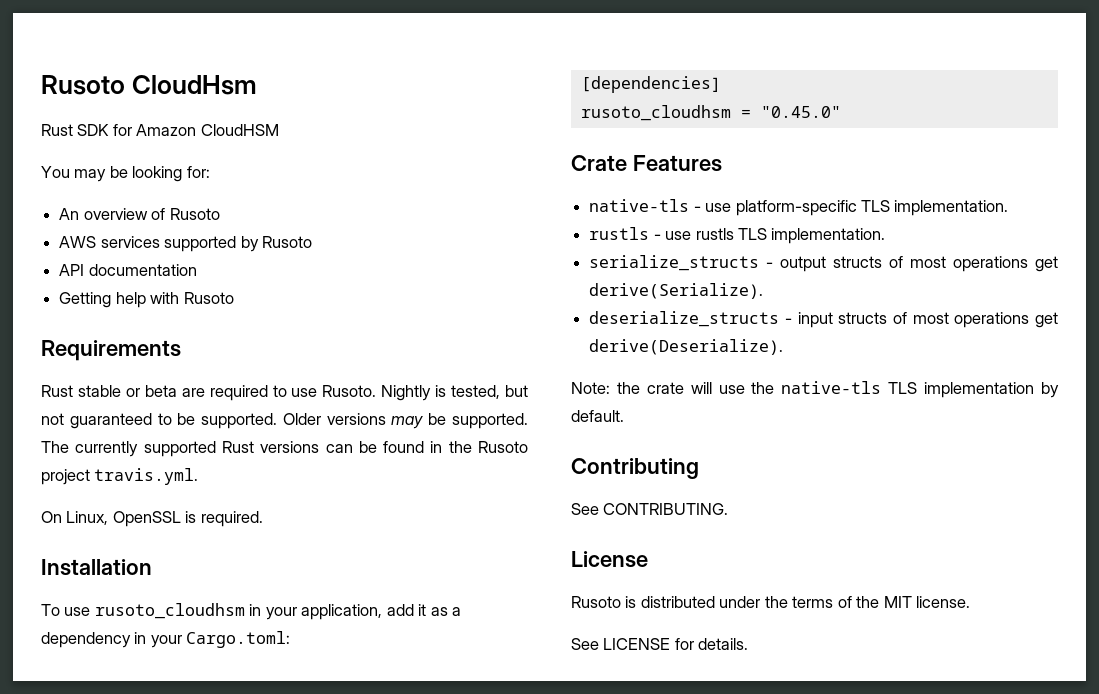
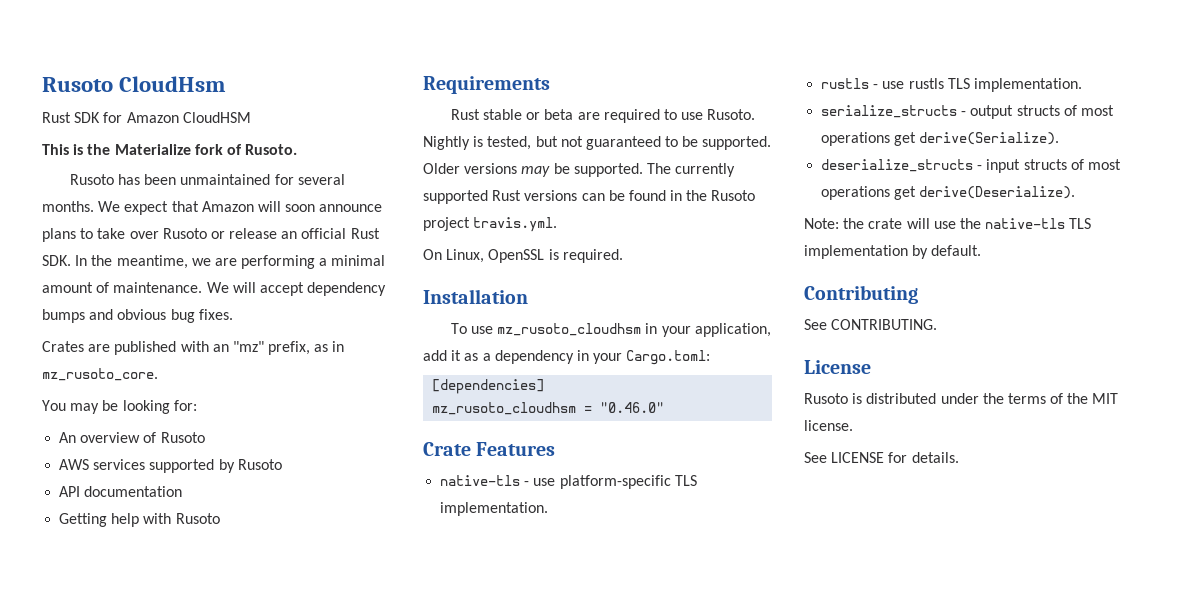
+ This is the Materialize fork of Rusoto.
+ Rusoto has been unmaintained for several months. We expect that Amazon will soon announce plans to take over Rusoto or release an official Rust SDK. In the meantime, we are performing a minimal amount of maintenance. We will accept dependency bumps and obvious bug fixes.
+ Crates are published with an "mz" prefix, as in mz_rusoto_core.
- To use rusoto_cloudhsm in your application, add it as a dependency in your Cargo.toml:
+ To use mz_rusoto_cloudhsm in your application, add it as a dependency in your Cargo.toml:
- rusoto_cloudhsm = "0.45.0"
+ mz_rusoto_cloudhsm = "0.46.0"

